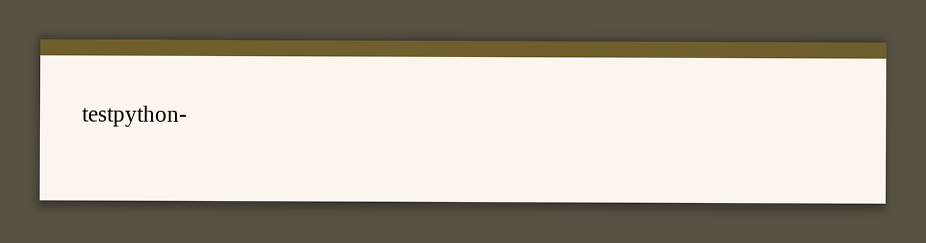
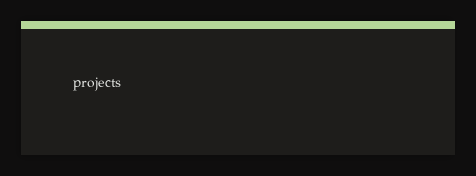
- testpython-
+ projects

